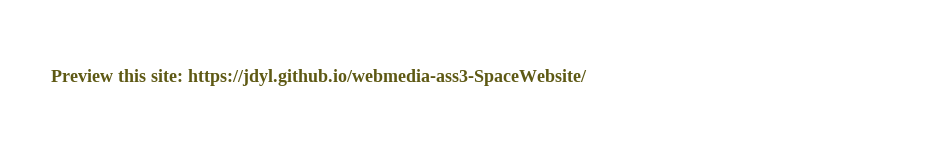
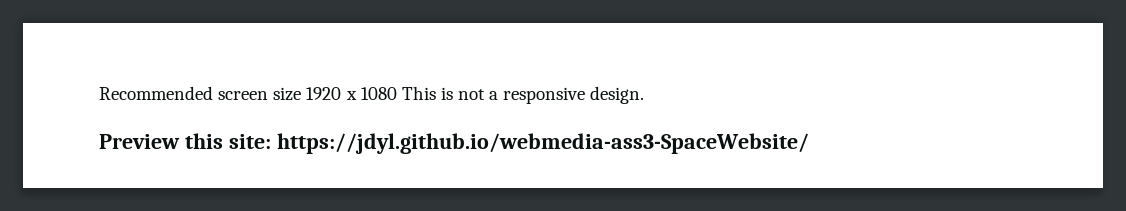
+ Recommended screen size 1920 x 1080 This is not a responsive design.

